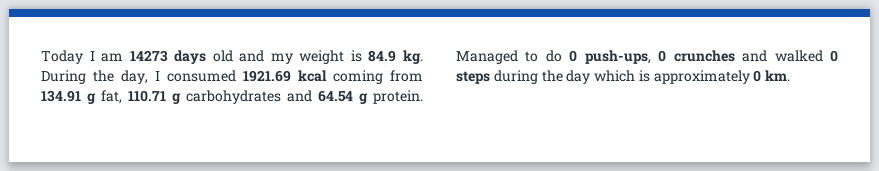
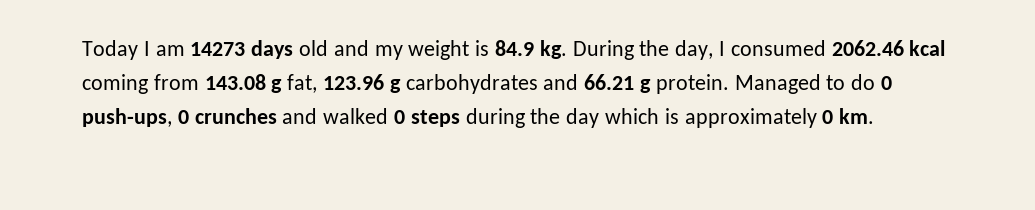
- During the day, I consumed 1921.69 kcal coming from 134.91 g fat, 110.71 g carbohydrates and 64.54 g protein.
+ During the day, I consumed 2062.46 kcal coming from 143.08 g fat, 123.96 g carbohydrates and 66.21 g protein.

